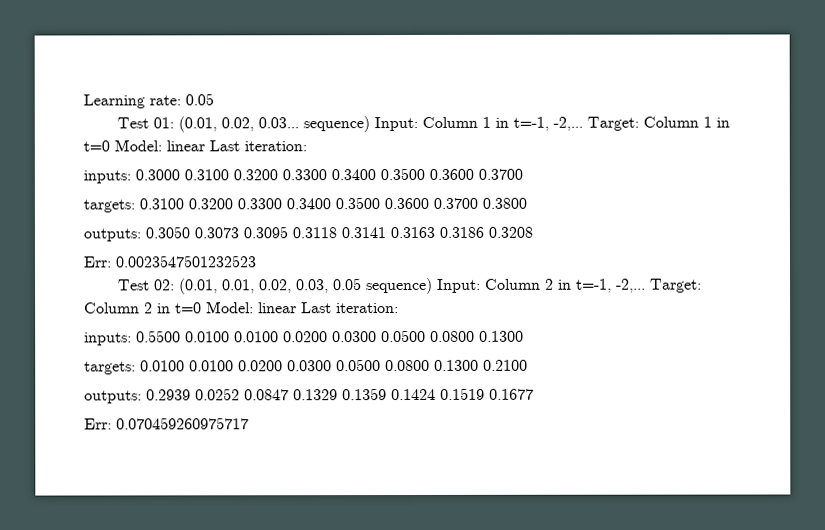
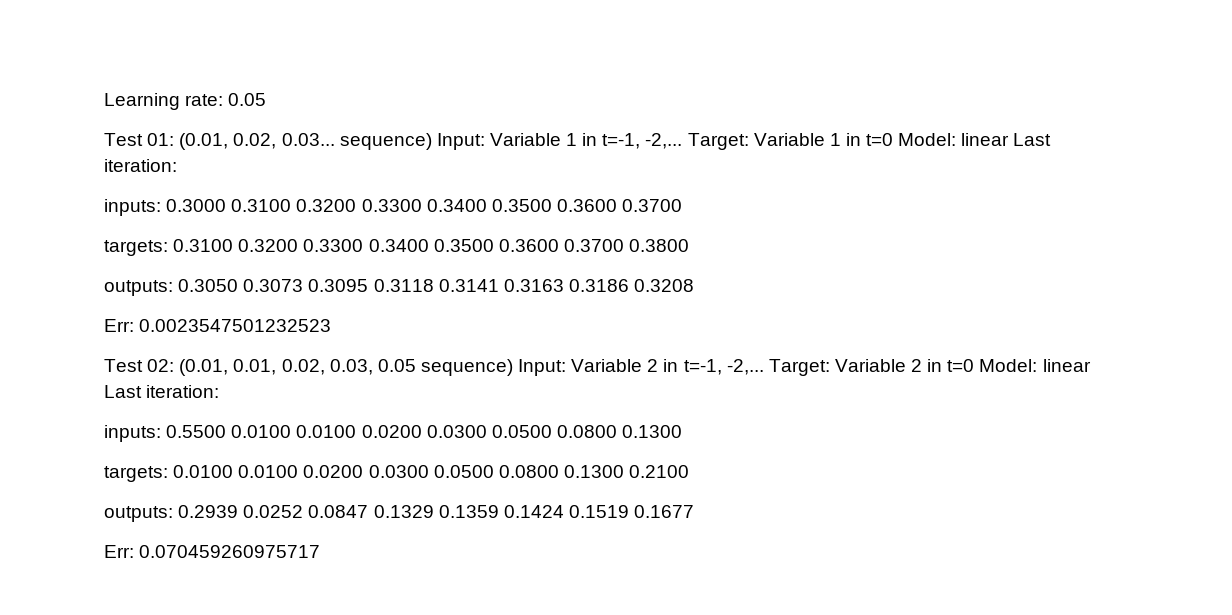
- Test 01: (0.01, 0.02, 0.03... sequence) Input: Column 1 in t=-1, -2,...
+ Test 01: (0.01, 0.02, 0.03... sequence) Input: Variable 1 in t=-1, -2,...
- Target: Column 1 in t=0 Model: linear Last iteration:
+ Target: Variable 1 in t=0 Model: linear Last iteration:
- Test 02: (0.01, 0.01, 0.02, 0.03, 0.05 sequence) Input: Column 2 in t=-1, -2,...
+ Test 02: (0.01, 0.01, 0.02, 0.03, 0.05 sequence) Input: Variable 2 in t=-1, -2,...
- Target: Column 2 in t=0 Model: linear Last iteration:
+ Target: Variable 2 in t=0 Model: linear Last iteration:

